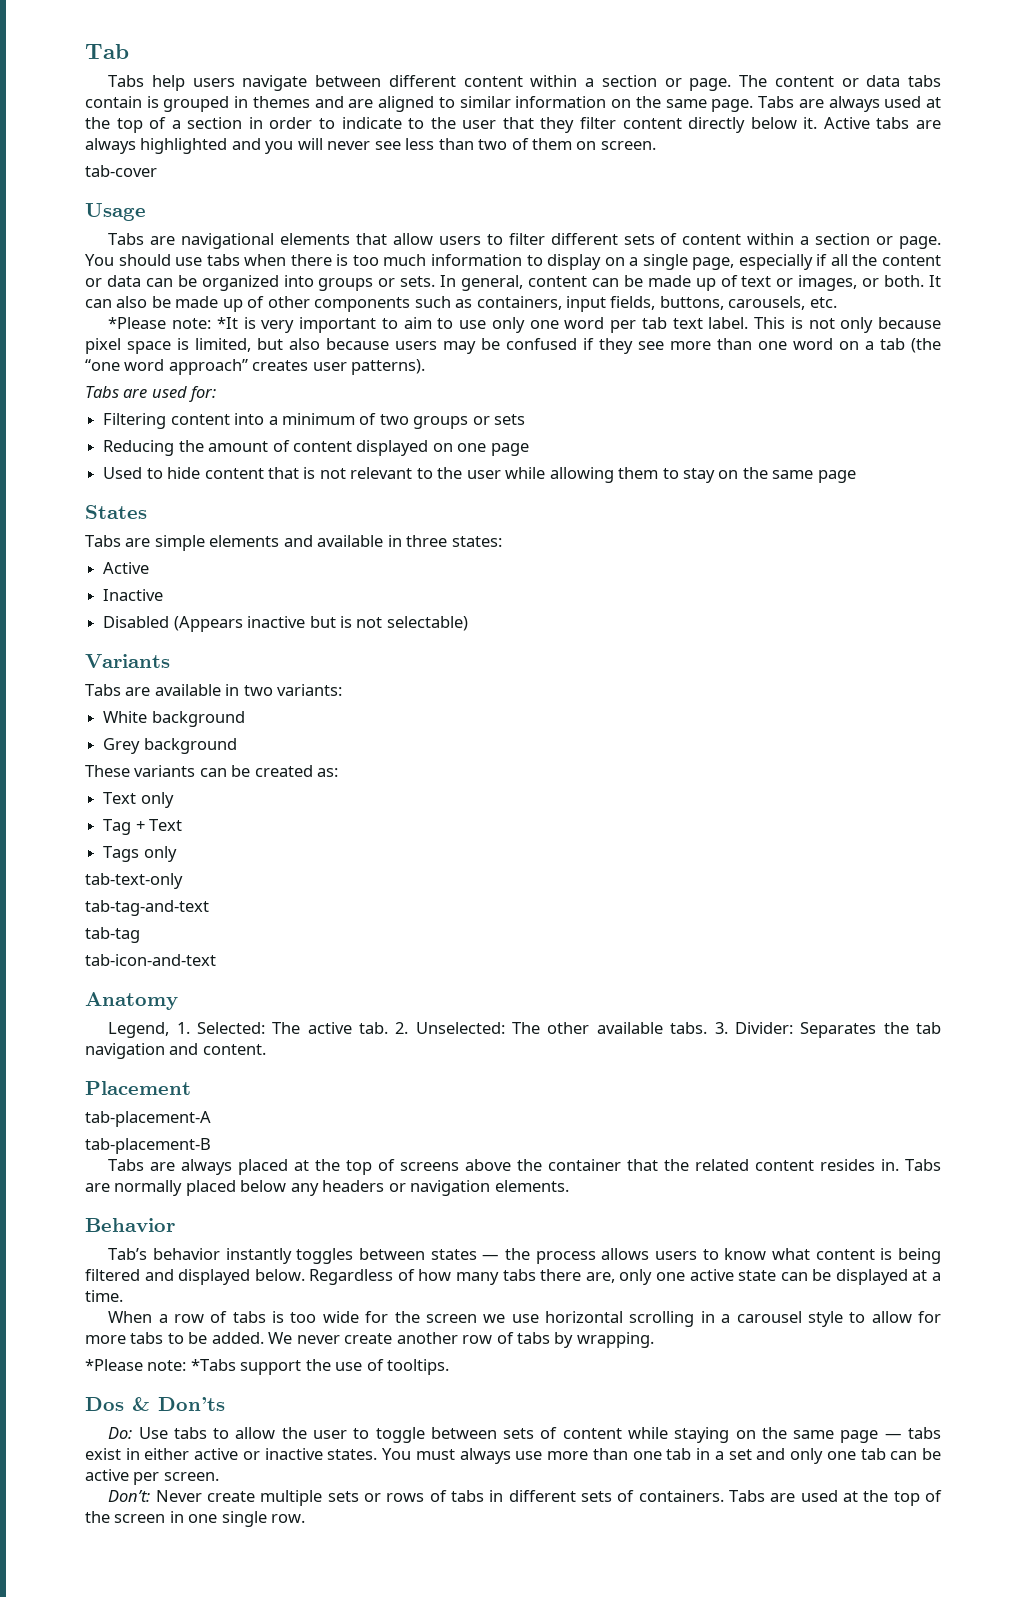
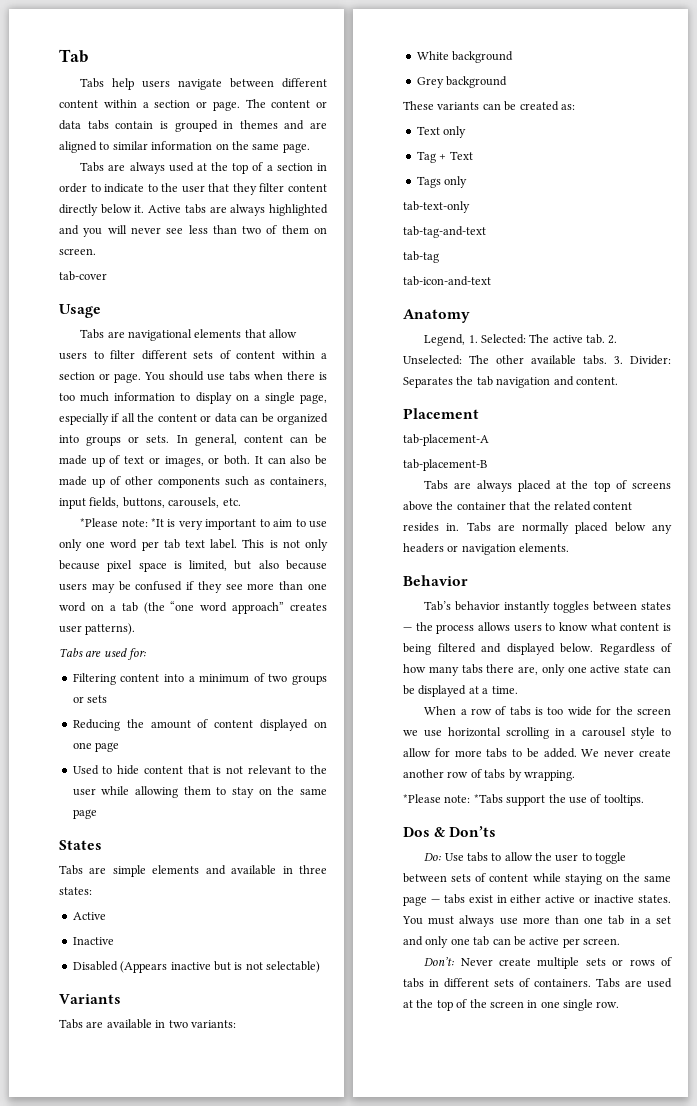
- The content or data tabs contain is grouped in themes and are aligned to similar information on the same page. Tabs are always used at the top of a section in order to indicate to the user that they filter content directly below it.
+ The content or data tabs contain is grouped in themes and are aligned to similar information on the same page.
+ Tabs are always used at the top of a section in order to indicate to the user that they filter content directly below it.

